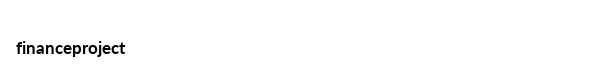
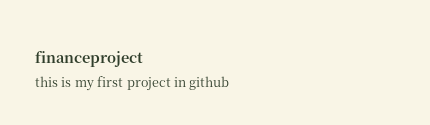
+ this is my first project in github

